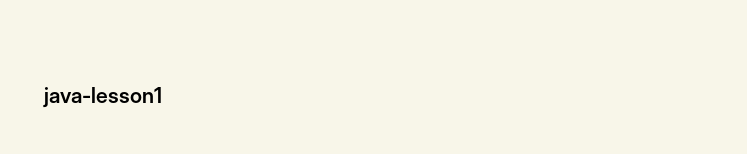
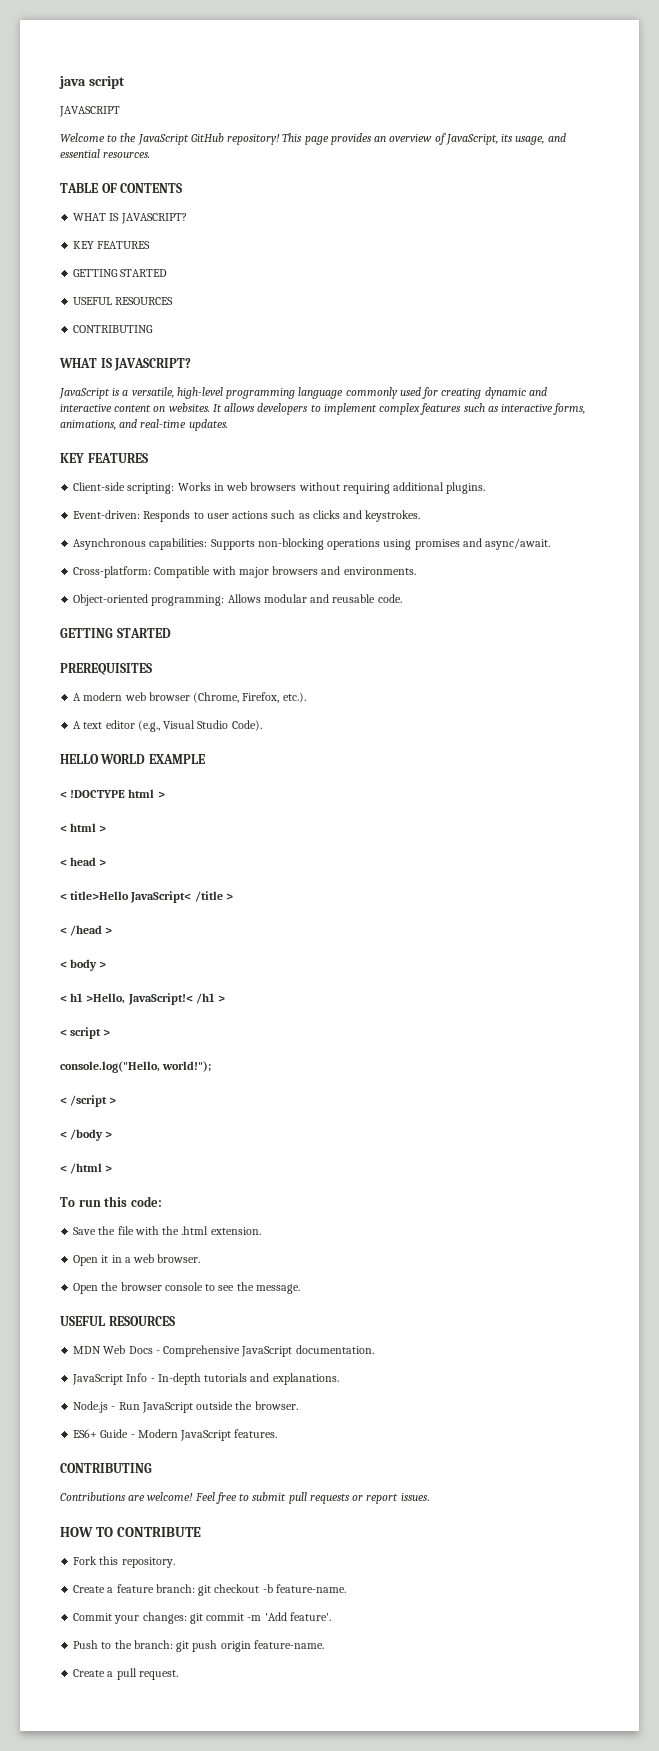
- java-lesson1
+ java script
+ JAVASCRIPT
+ Welcome to the JavaScript GitHub repository! This page provides an overview of JavaScript, its usage, and essential resources.
+ TABLE OF CONTENTS
+ WHAT IS JAVASCRIPT?
+ KEY FEATURES
+ GETTING STARTED
+ USEFUL RESOURCES
+ CONTRIBUTING
+ WHAT IS JAVASCRIPT?
+ JavaScript is a versatile, high-level programming language commonly used for creating dynamic and interactive content on websites. It allows developers to implement complex features such as interactive forms, animations, and real-time updates.
+ KEY FEATURES
+ Client-side scripting: Works in web browsers without requiring additional plugins.
+ Event-driven: Responds to user actions such as clicks and keystrokes.
+ Asynchronous capabilities: Supports non-blocking operations using promises and async/await.
+ Cross-platform: Compatible with major browsers and environments.
+ Object-oriented programming: Allows modular and reusable code.
+ GETTING STARTED
+ PREREQUISITES
+ A modern web browser (Chrome, Firefox, etc.).
+ A text editor (e.g., Visual Studio Code).
+ HELLO WORLD EXAMPLE
+ < !DOCTYPE html >
+ < html >
+ < head >
+ < title>Hello JavaScript< /title >
+ < /head >
+ < body >
+ < h1 >Hello, JavaScript!< /h1 >
+ < script >
+ console.log("Hello, world!");
+ < /script >
+ < /body >
+ < /html >
+ To run this code:
+ Save the file with the .html extension.
+ Open it in a web browser.
+ Open the browser console to see the message.
+ USEFUL RESOURCES
+ MDN Web Docs - Comprehensive JavaScript documentation.
+ JavaScript Info - In-depth tutorials and explanations.
+ Node.js - Run JavaScript outside the browser.
+ ES6+ Guide - Modern JavaScript features.
+ CONTRIBUTING
+ Contributions are welcome! Feel free to submit pull requests or report issues.
+ HOW TO CONTRIBUTE
+ Fork this repository.
+ Create a feature branch: git checkout -b feature-name.
+ Commit your changes: git commit -m 'Add feature'.
+ Push to the branch: git push origin feature-name.
+ Create a pull request.

